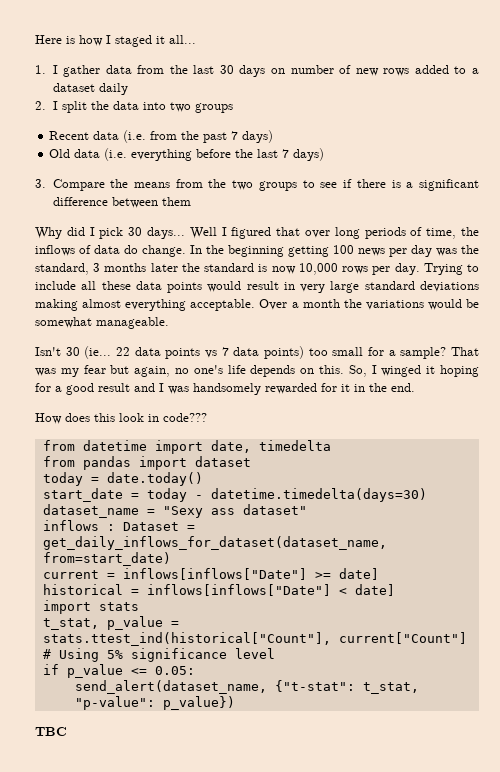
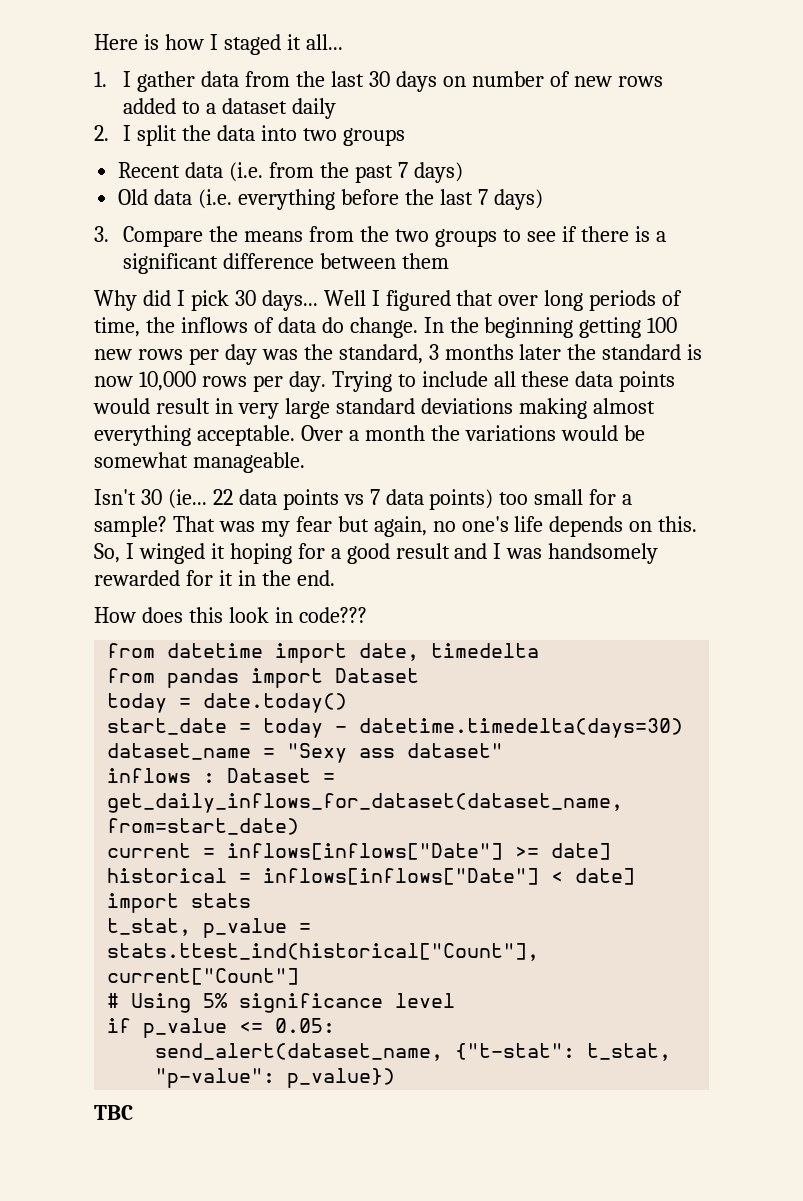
- In the beginning getting 100 news per day was the standard, 3 months later the standard is now 10,000 rows per day.
+ In the beginning getting 100 new rows per day was the standard, 3 months later the standard is now 10,000 rows per day.
- from pandas import dataset
+ from pandas import Dataset

